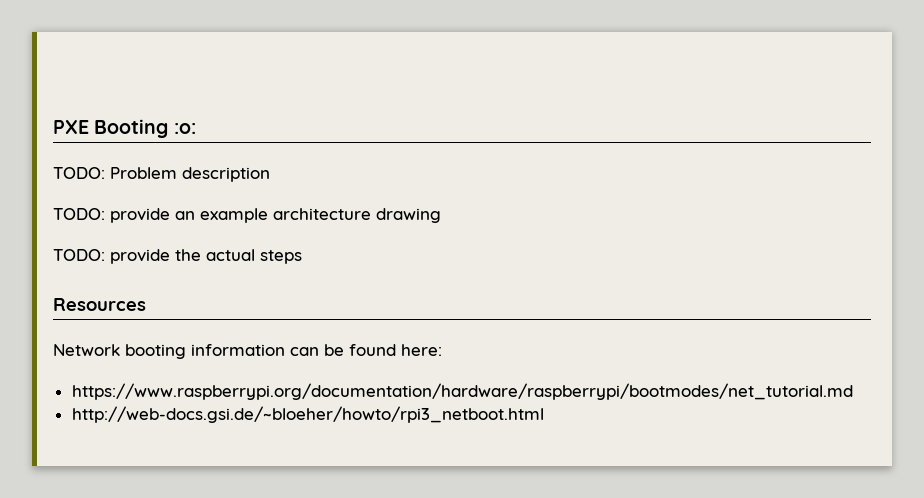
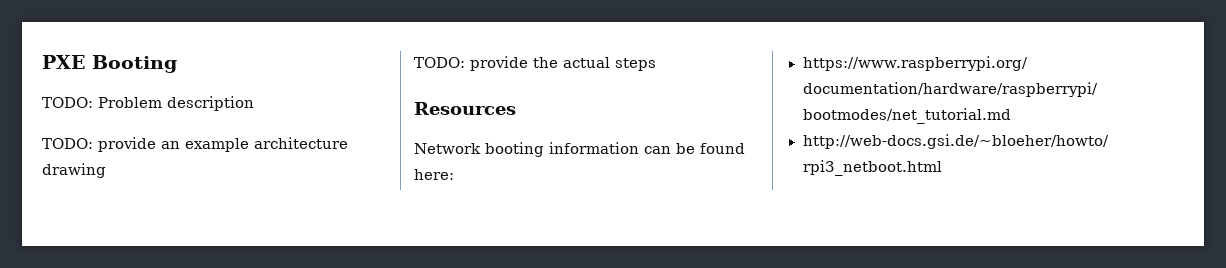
- PXE Booting :o:
+ PXE Booting

